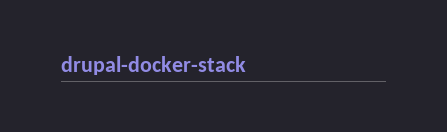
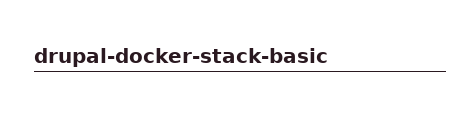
- drupal-docker-stack
+ drupal-docker-stack-basic

